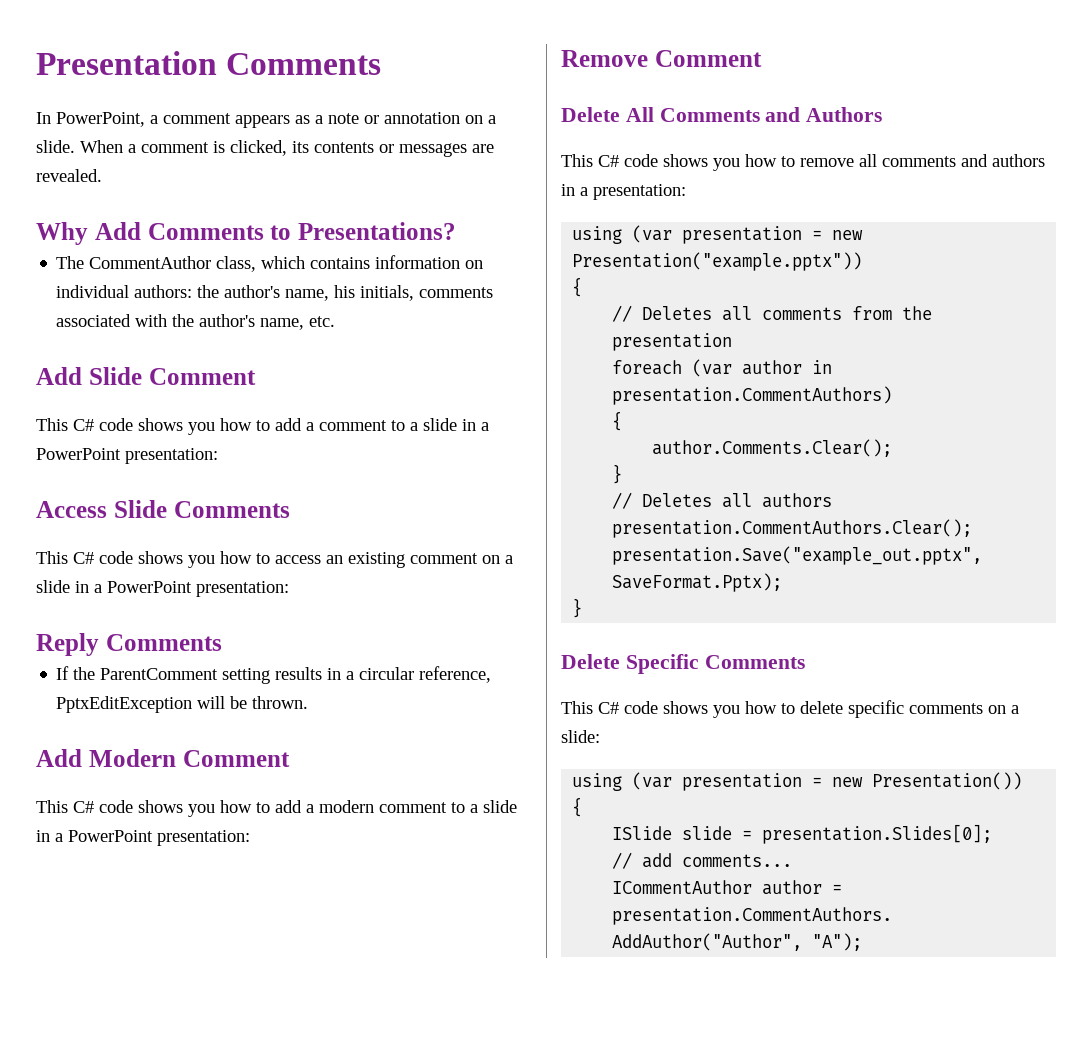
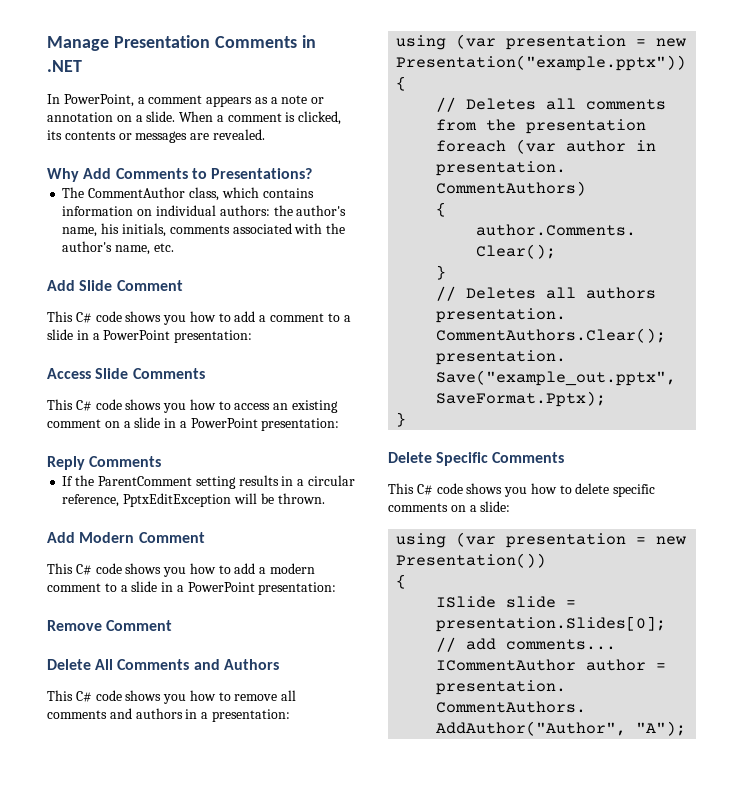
- Presentation Comments
+ Manage Presentation Comments in .NET

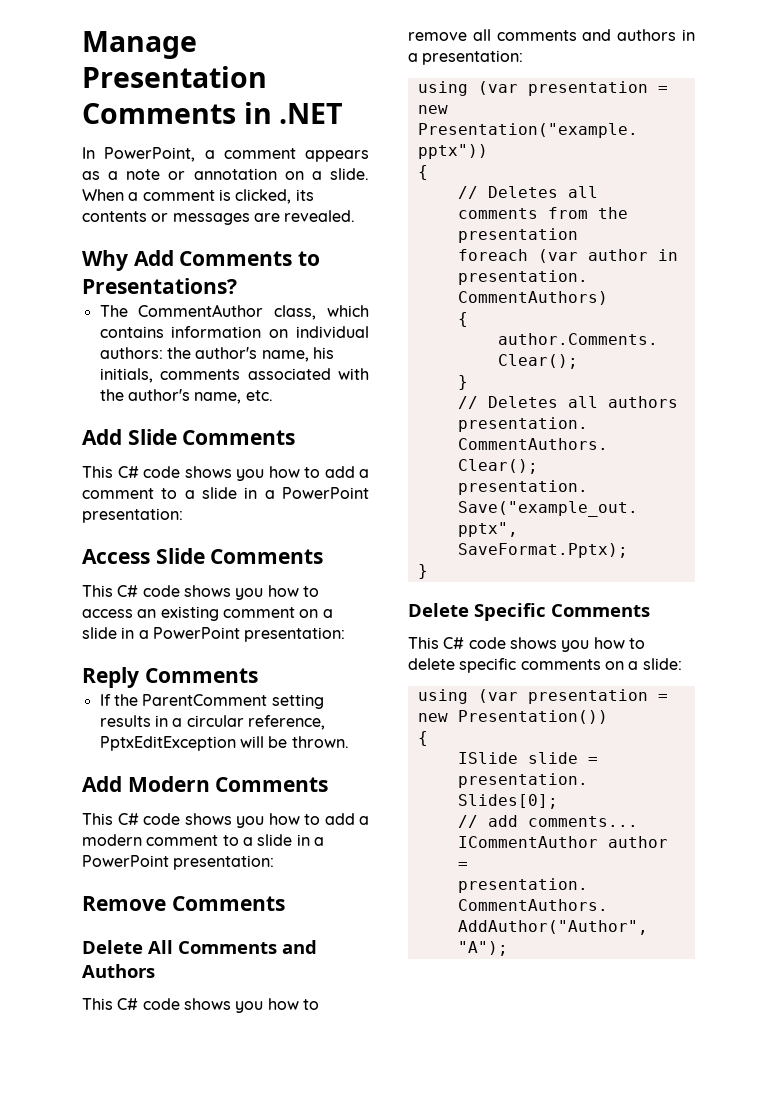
- Add Slide Comment
+ Add Slide Comments
- Add Modern Comment
+ Add Modern Comments
- Remove Comment
+ Remove Comments

